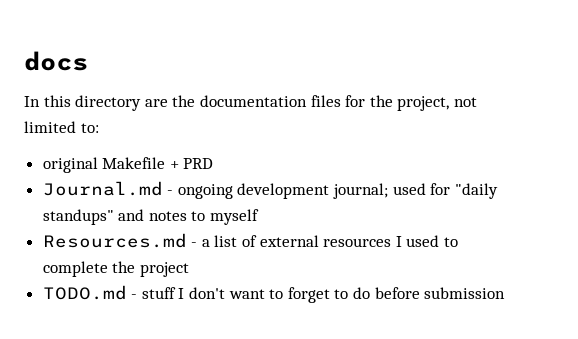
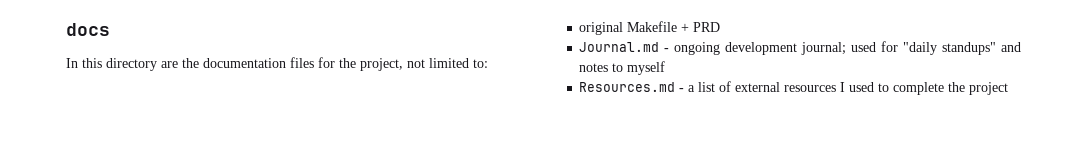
- TODO.md - stuff I don't want to forget to do before submission

